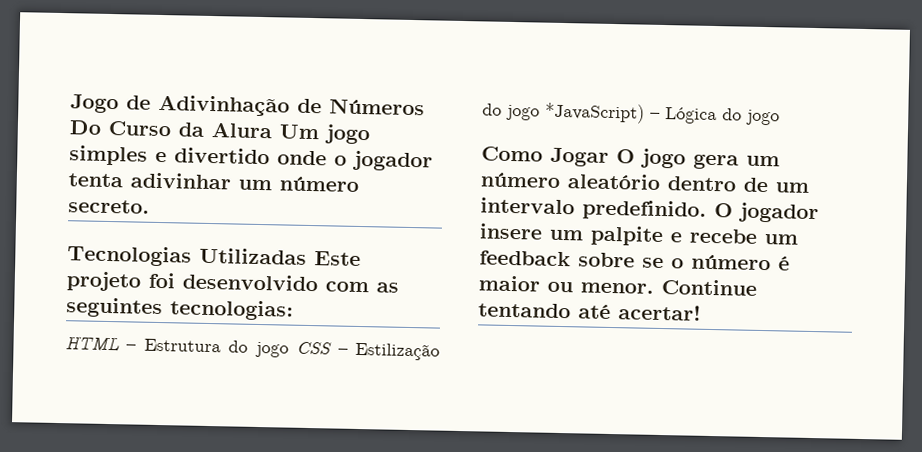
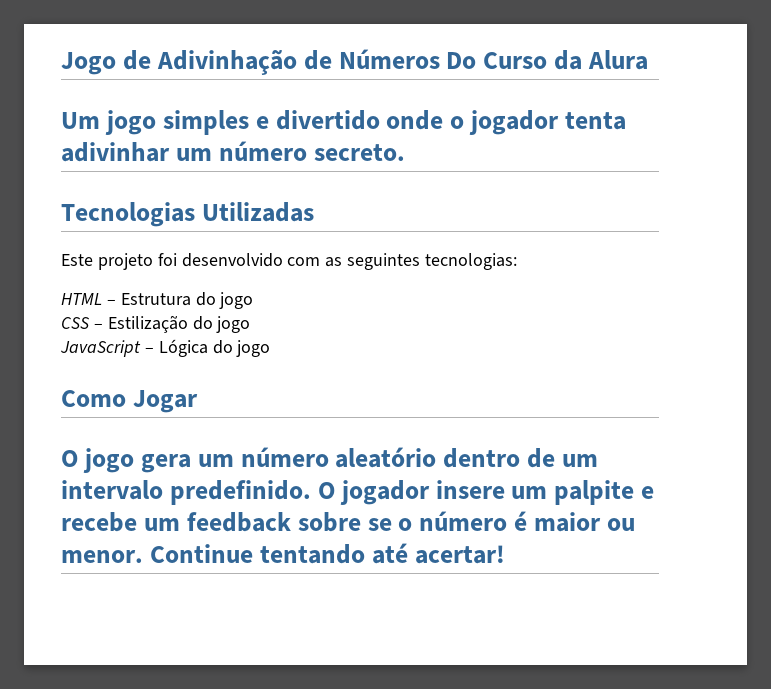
- Jogo de Adivinhação de Números Do Curso da Alura Um jogo simples e divertido onde o jogador tenta adivinhar um número secreto.
+ Jogo de Adivinhação de Números Do Curso da Alura
+ Um jogo simples e divertido onde o jogador tenta adivinhar um número secreto.
- Tecnologias Utilizadas Este projeto foi desenvolvido com as seguintes tecnologias:
+ Tecnologias Utilizadas
+ Este projeto foi desenvolvido com as seguintes tecnologias:
- HTML – Estrutura do jogo CSS – Estilização do jogo *JavaScript) – Lógica do jogo
+ HTML – Estrutura do jogo
+ CSS – Estilização do jogo
+ JavaScript – Lógica do jogo
- Como Jogar O jogo gera um número aleatório dentro de um intervalo predefinido.
+ Como Jogar
+ O jogo gera um número aleatório dentro de um intervalo predefinido.

